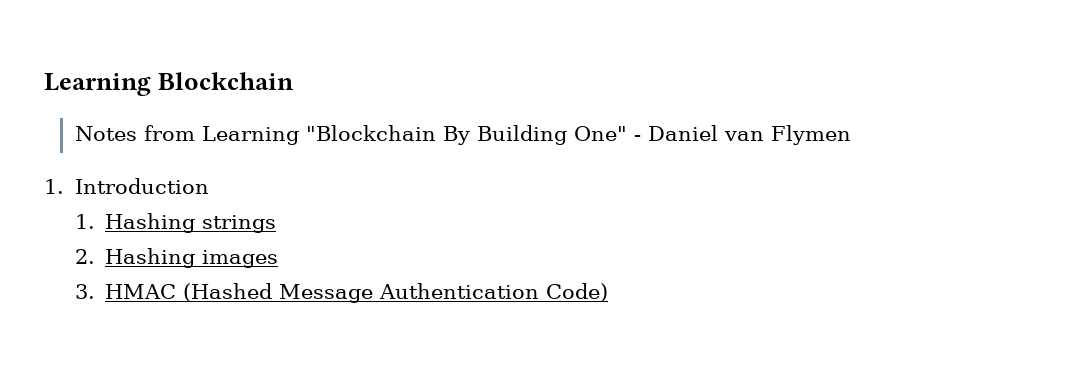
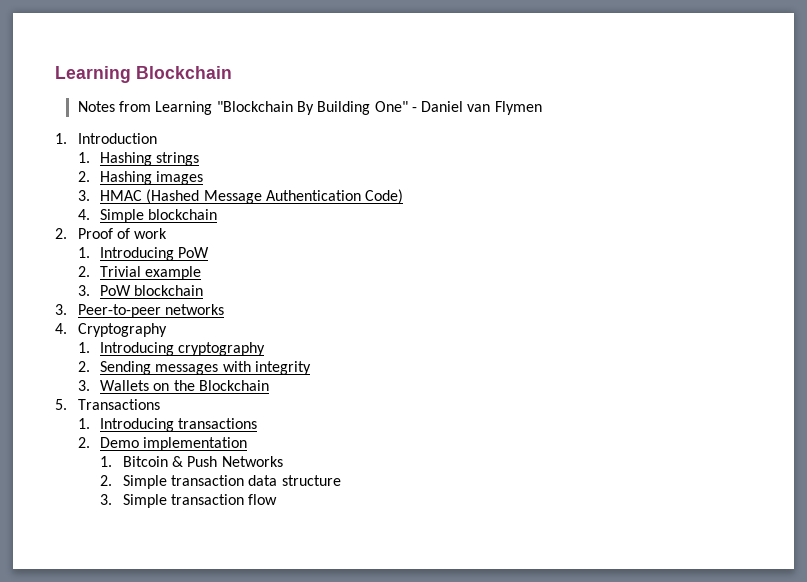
+ 4. Simple blockchain
+ 2. Proof of work
+ 1. Introducing PoW
+ 2. Trivial example
+ 3. PoW blockchain
+ 3. Peer-to-peer networks
+ 4. Cryptography
+ 1. Introducing cryptography
+ 2. Sending messages with integrity
+ 3. Wallets on the Blockchain
+ 5. Transactions
+ 1. Introducing transactions
+ 2. Demo implementation
+ 1. Bitcoin & Push Networks
+ 2. Simple transaction data structure
+ 3. Simple transaction flow

